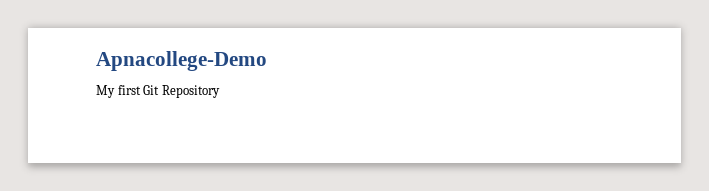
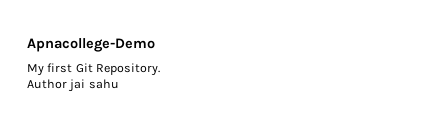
- My first Git Repository
+ My first Git Repository.
+ Author jai sahu

